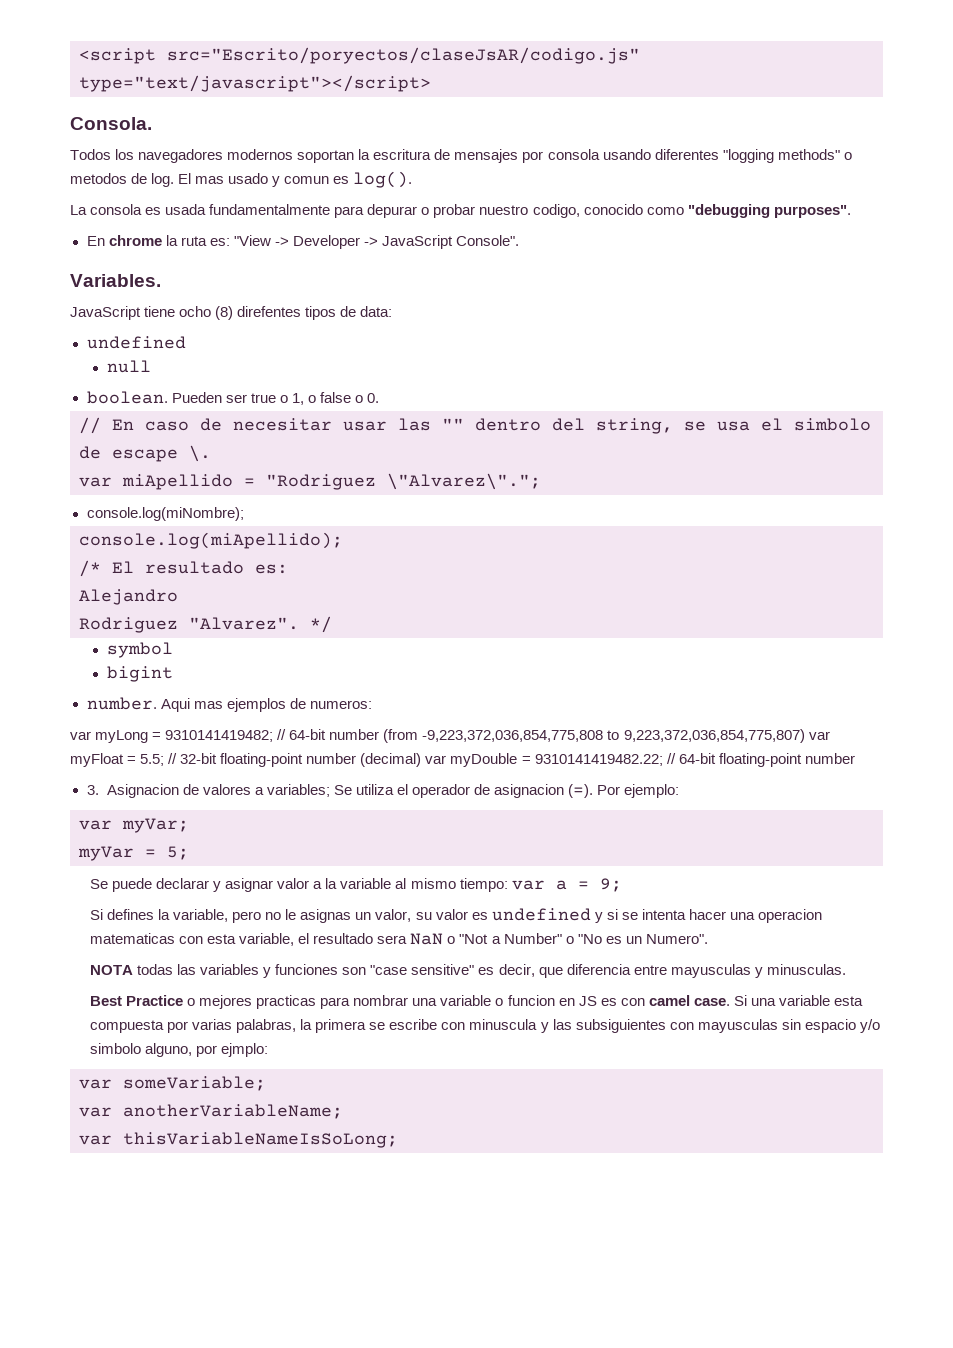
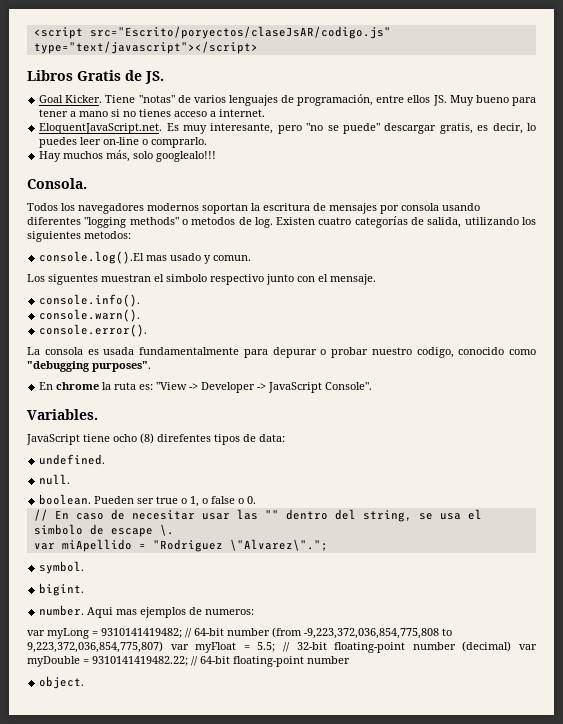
+ Libros Gratis de JS.
+ Goal Kicker. Tiene "notas" de varios lenguajes de programación, entre ellos JS. Muy bueno para tener a mano si no tienes acceso a internet.
+ EloquentJavaScript.net. Es muy interesante, pero "no se puede" descargar gratis, es decir, lo puedes leer on-line o comprarlo.
+ Hay muchos más, solo googlealo!!!
- El mas usado y comun es log().
+ Existen cuatro categorías de salida, utilizando los siguientes metodos:
+ console.log().El mas usado y comun.
+ Los siguentes muestran el simbolo respectivo junto con el mensaje.
+ console.info().
+ console.warn().
+ console.error().
  JavaScript tiene ocho (8) direfentes tipos de data:
- undefined
- null
+ undefined.
+ null.
- console.log(miNombre);
- console.log(miApellido);
- /* El resultado es:
- Alejandro
- Rodriguez "Alvarez". */
- symbol
- bigint
+ symbol.
+ bigint.
- 3. Asignacion de valores a variables; Se utiliza el operador de asignacion (=). Por ejemplo:
- var myVar;
- myVar = 5;
- Se puede declarar y asignar valor a la variable al mismo tiempo: var a = 9;
- Si defines la variable, pero no le asignas un valor, su valor es undefined y si se intenta hacer una operacion matematicas con esta variable, el resultado sera NaN o "Not a Number" o "No es un Numero".
- NOTA todas las variables y funciones son "case sensitive" es decir, que diferencia entre mayusculas y minusculas.
- Best Practice o mejores practicas para nombrar una variable o funcion en JS es con camel case. Si una variable esta compuesta por varias palabras, la primera se escribe con minuscula y las subsiguientes con mayusculas sin espacio y/o simbolo alguno, por ejmplo:
- var someVariable;
- var anotherVariableName;
- var thisVariableNameIsSoLong;
+ object.

